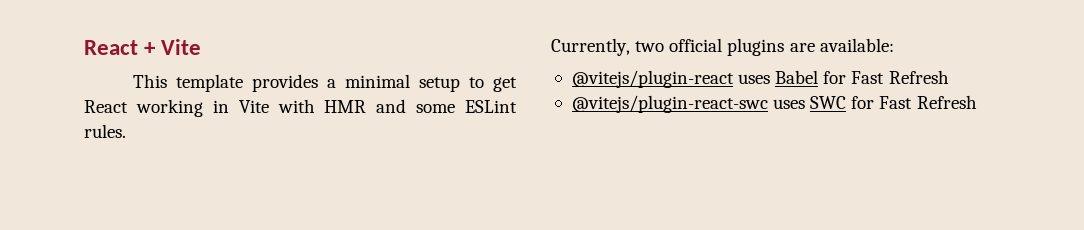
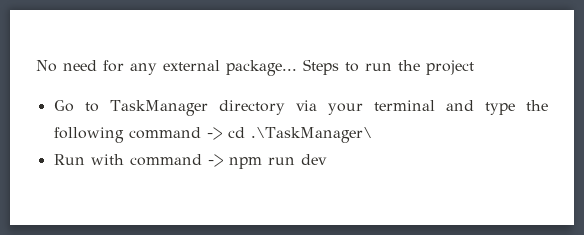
- React + Vite
- This template provides a minimal setup to get React working in Vite with HMR and some ESLint rules.
- Currently, two official plugins are available:
- @vitejs/plugin-react uses Babel for Fast Refresh
- @vitejs/plugin-react-swc uses SWC for Fast Refresh
+ No need for any external package... Steps to run the project
+ Go to TaskManager directory via your terminal and type the following command -> cd .\TaskManager\
+ Run with command -> npm run dev

